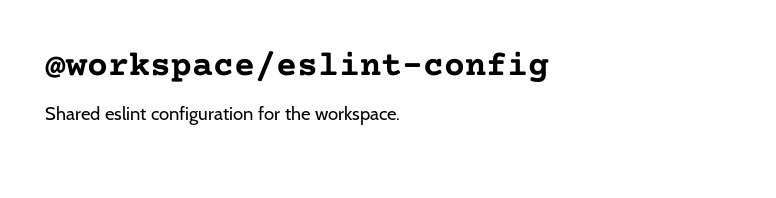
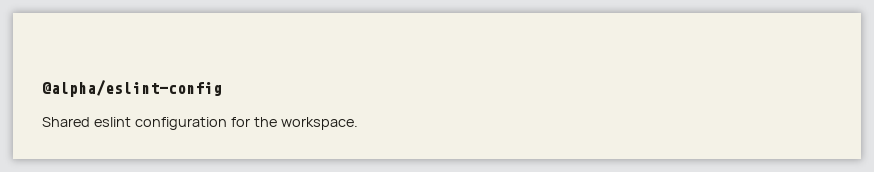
- @workspace/eslint-config
+ @alpha/eslint-config

